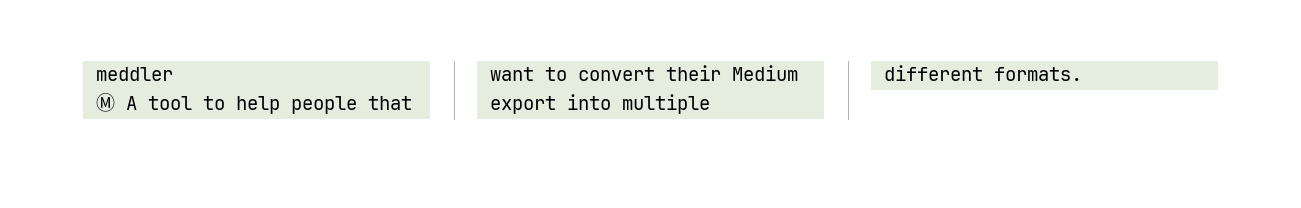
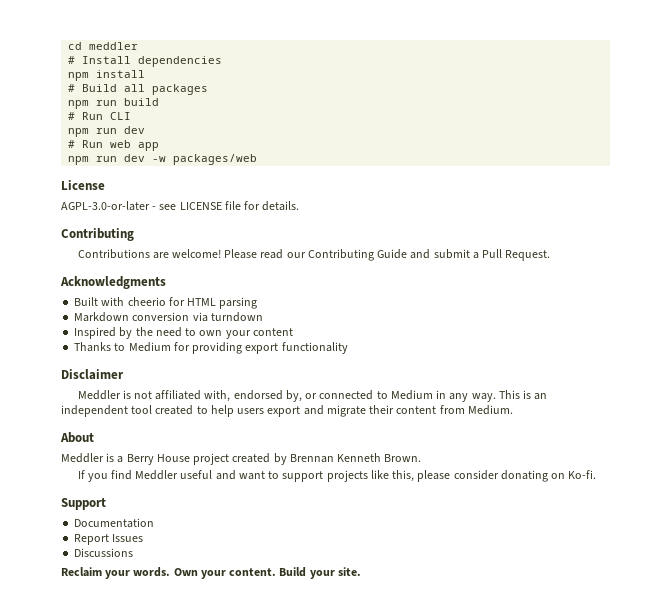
- meddler
+ cd meddler
- Ⓜ A tool to help people that want to convert their Medium export into multiple different formats.
+ # Install dependencies
+ npm install
+ # Build all packages
+ npm run build
+ # Run CLI
+ npm run dev
+ # Run web app
+ npm run dev -w packages/web
+ License
+ AGPL-3.0-or-later - see LICENSE file for details.
+ Contributing
+ Contributions are welcome! Please read our Contributing Guide and submit a Pull Request.
+ Acknowledgments
+ Built with cheerio for HTML parsing
+ Markdown conversion via turndown
+ Inspired by the need to own your content
+ Thanks to Medium for providing export functionality
+ Disclaimer
+ Meddler is not affiliated with, endorsed by, or connected to Medium in any way. This is an independent tool created to help users export and migrate their content from Medium.
+ About
+ Meddler is a Berry House project created by Brennan Kenneth Brown.
+ If you find Meddler useful and want to support projects like this, please consider donating on Ko-fi.
+ Support
+ Documentation
+ Report Issues
+ Discussions
+ Reclaim your words. Own your content. Build your site.

